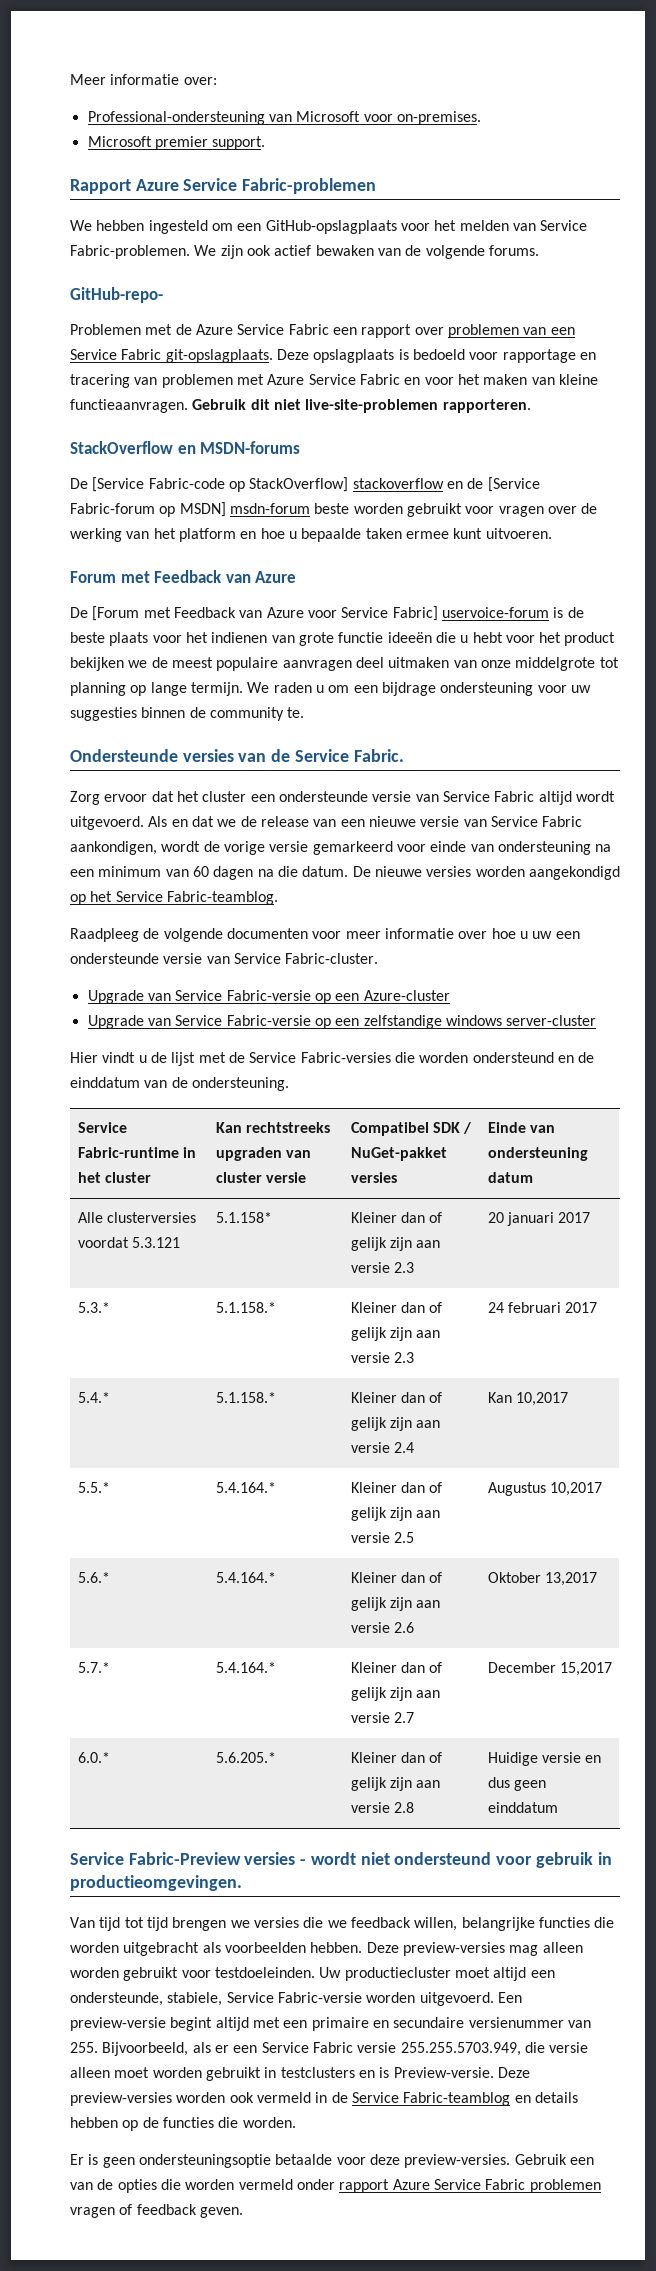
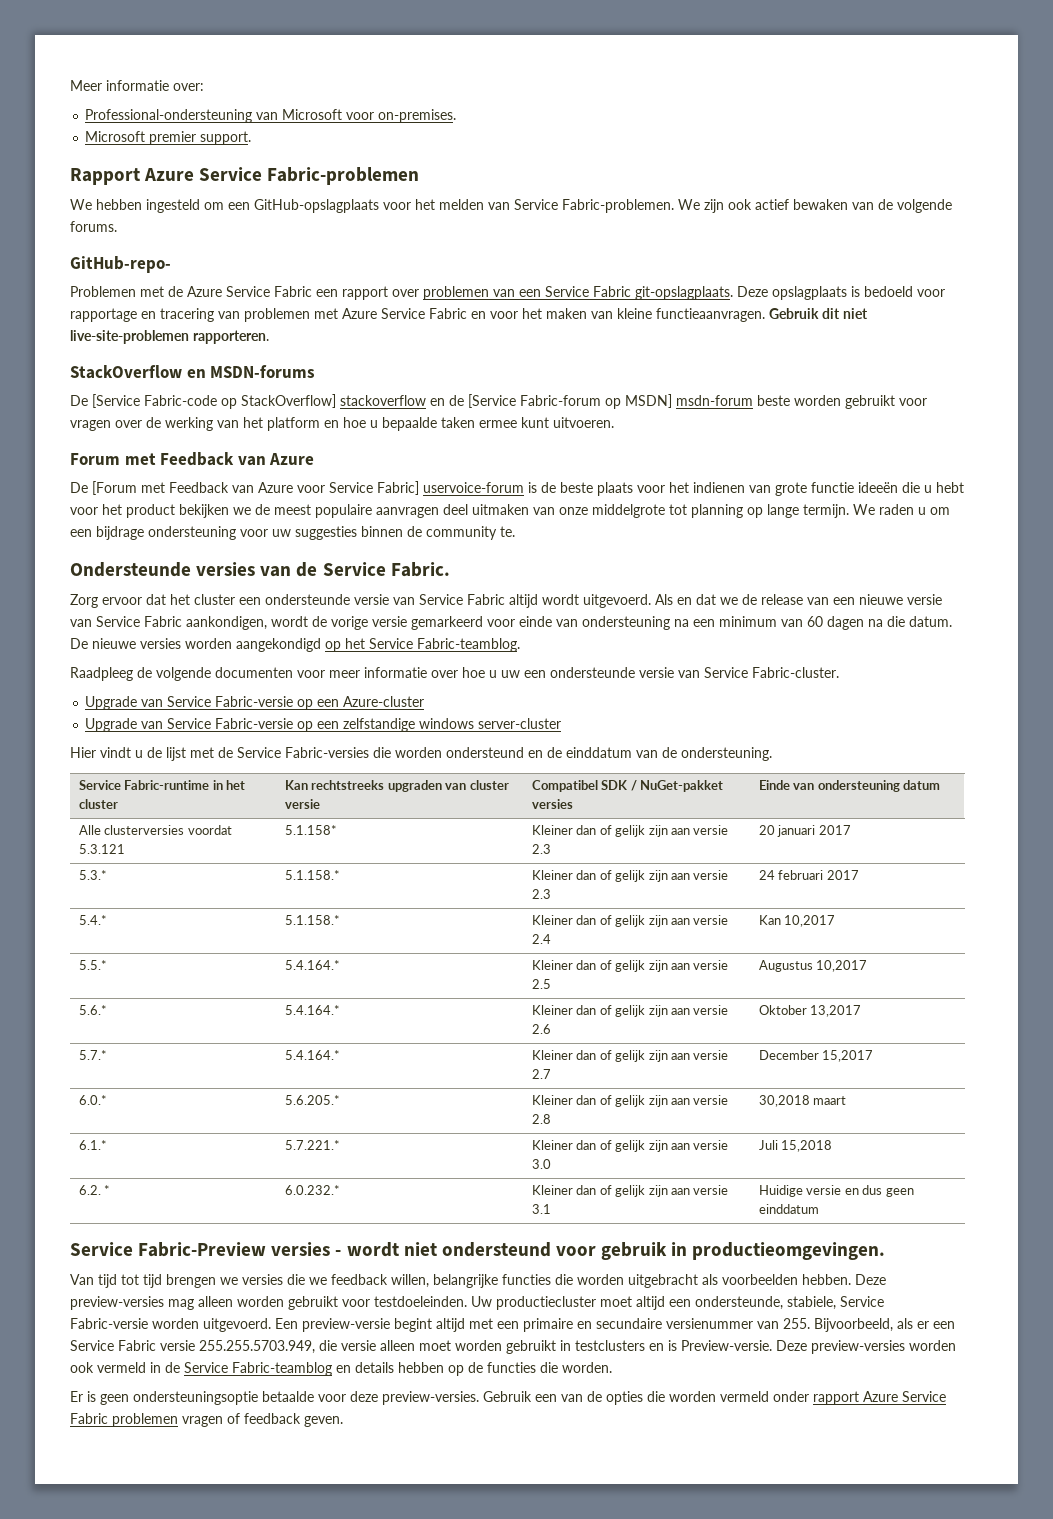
- 6.0.* | 5.6.205.* | Kleiner dan of gelijk zijn aan versie 2.8 | Huidige versie en dus geen einddatum
+ 6.0.* | 5.6.205.* | Kleiner dan of gelijk zijn aan versie 2.8 | 30,2018 maart
+ 6.1.* | 5.7.221.* | Kleiner dan of gelijk zijn aan versie 3.0 | Juli 15,2018
+ 6.2. * | 6.0.232.* | Kleiner dan of gelijk zijn aan versie 3.1 | Huidige versie en dus geen einddatum

